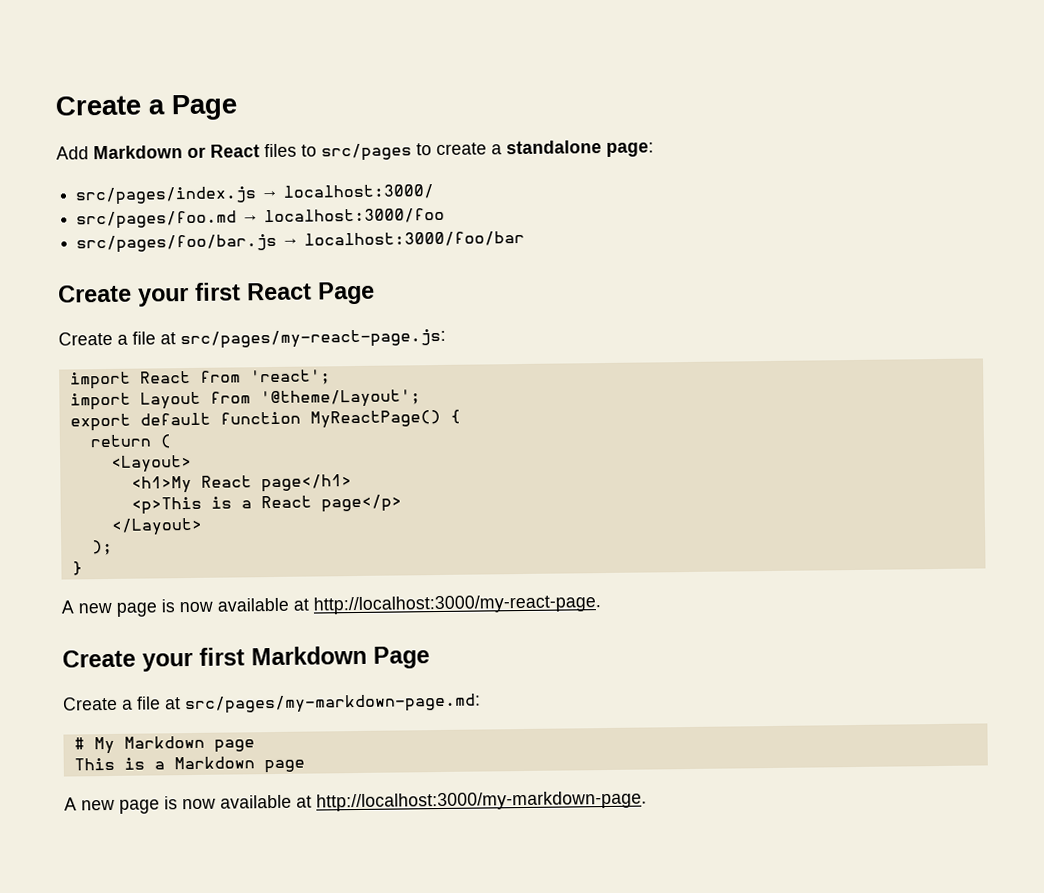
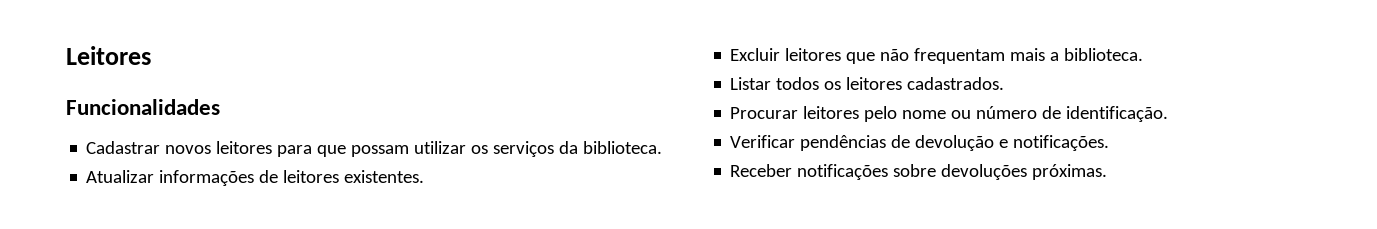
- Create a Page
- Add Markdown or React files to src/pages to create a standalone page:
- src/pages/index.js → localhost:3000/
- src/pages/foo.md → localhost:3000/foo
- src/pages/foo/bar.js → localhost:3000/foo/bar
- Create your first React Page
- Create a file at src/pages/my-react-page.js:
- import React from 'react';
- import Layout from '@theme/Layout';
- export default function MyReactPage() {
- return (
- <Layout>
- <h1>My React page</h1>
- <p>This is a React page</p>
- </Layout>
- );
- }
- A new page is now available at http://localhost:3000/my-react-page.
- Create your first Markdown Page
- Create a file at src/pages/my-markdown-page.md:
- # My Markdown page
- This is a Markdown page
- A new page is now available at http://localhost:3000/my-markdown-page.
+ Leitores
+ Funcionalidades
+ Cadastrar novos leitores para que possam utilizar os serviços da biblioteca.
+ Atualizar informações de leitores existentes.
+ Excluir leitores que não frequentam mais a biblioteca.
+ Listar todos os leitores cadastrados.
+ Procurar leitores pelo nome ou número de identificação.
+ Verificar pendências de devolução e notificações.
+ Receber notificações sobre devoluções próximas.

